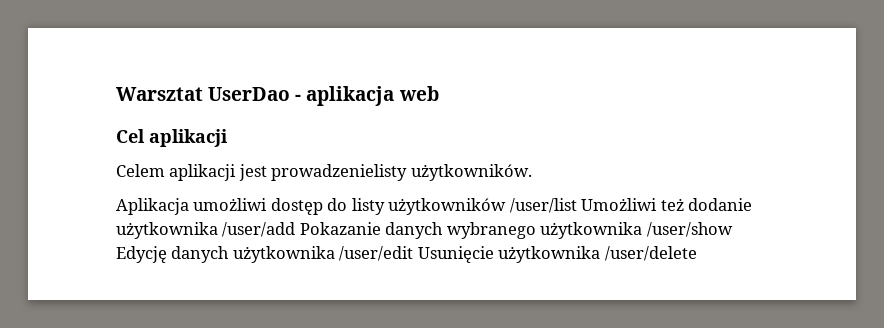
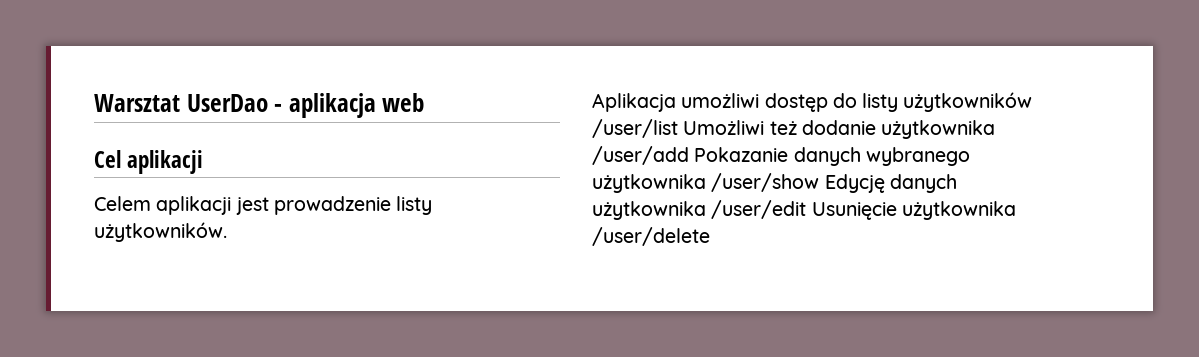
- Celem aplikacji jest prowadzenielisty użytkowników.
+ Celem aplikacji jest prowadzenie listy użytkowników.

